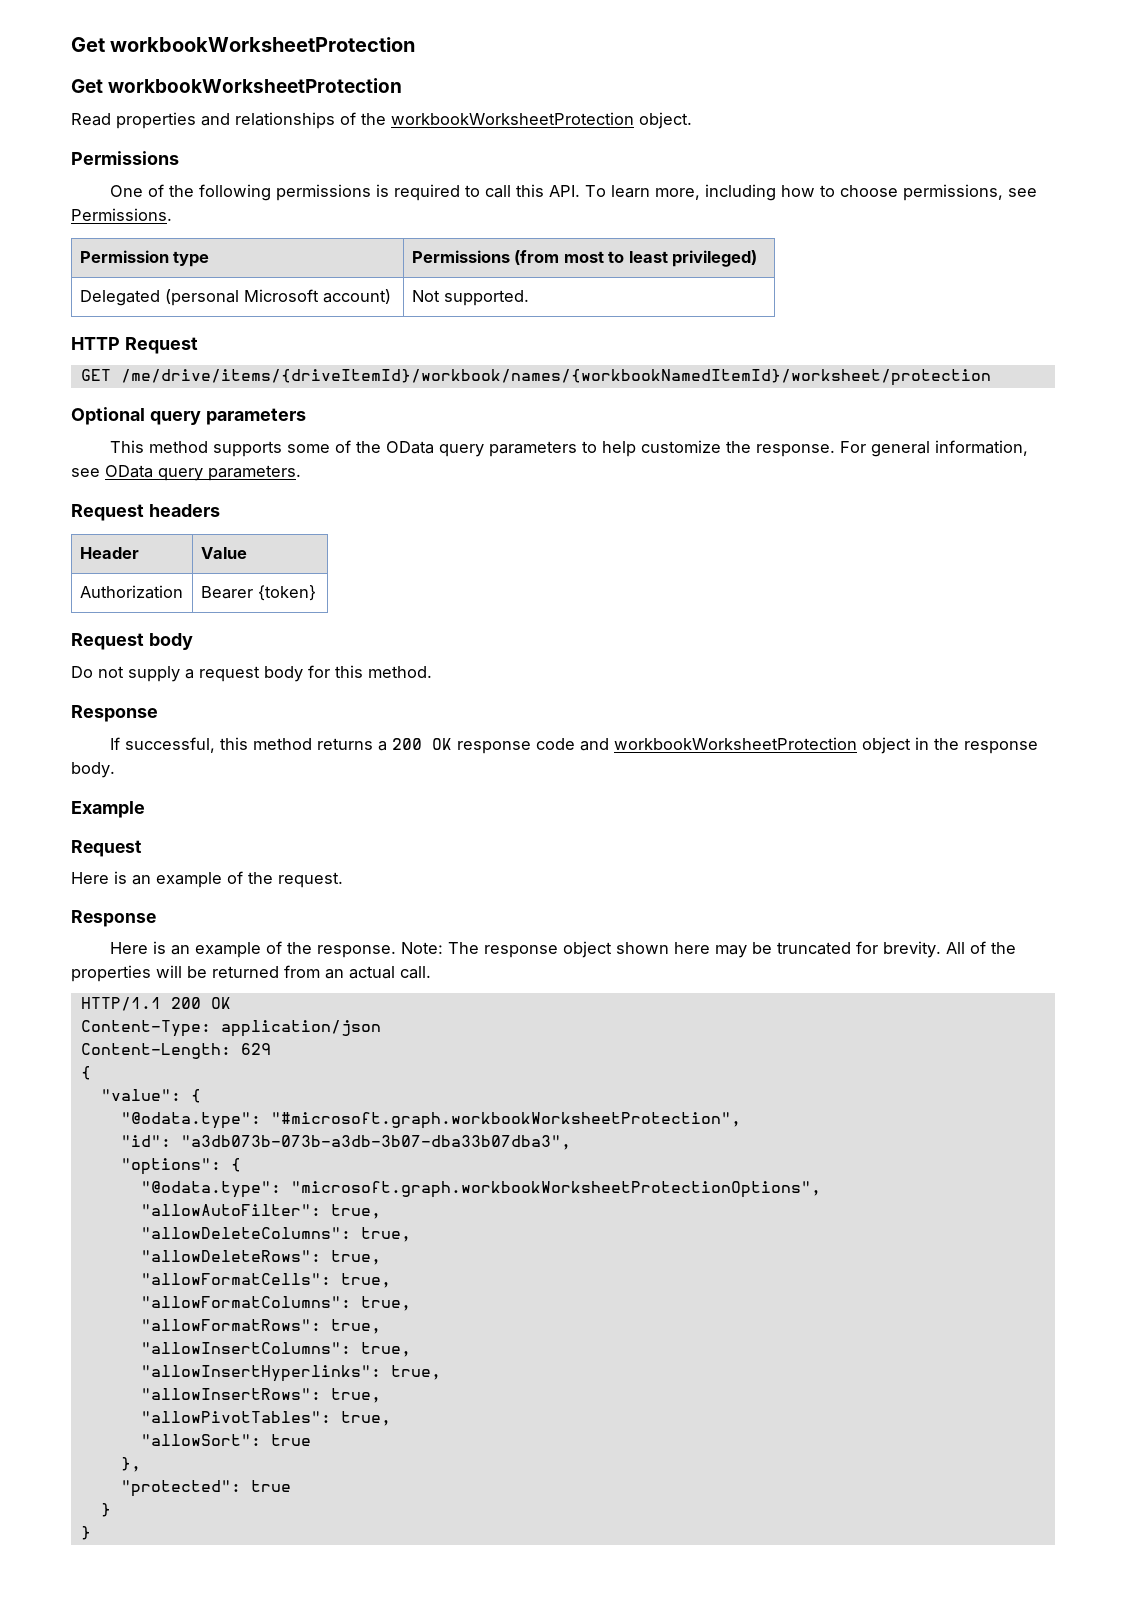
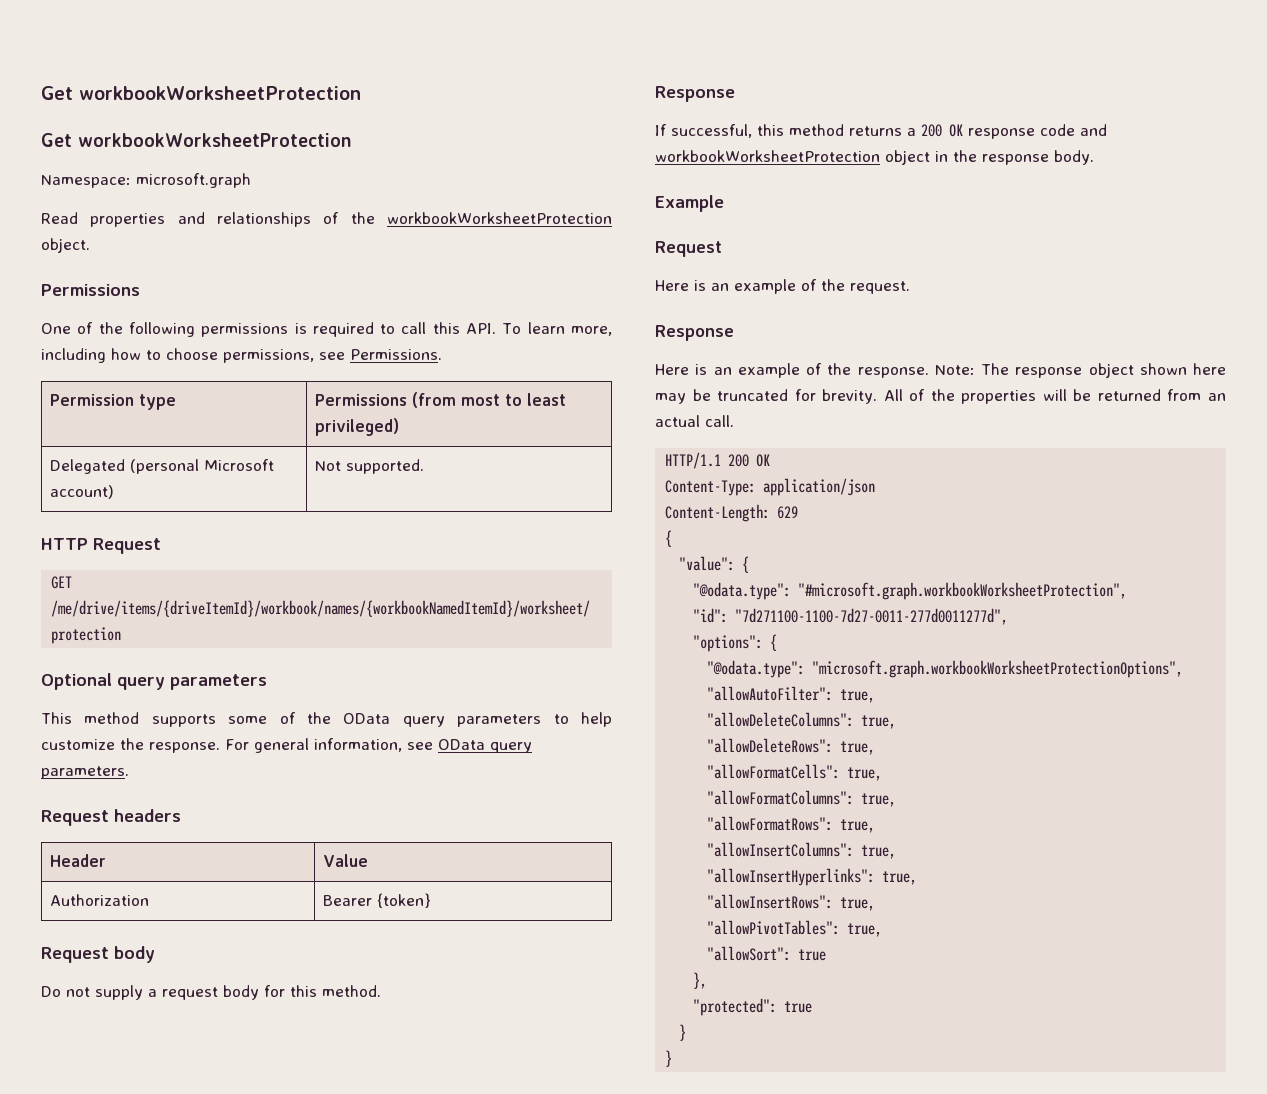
+ Namespace: microsoft.graph
- "id": "a3db073b-073b-a3db-3b07-dba33b07dba3",
+ "id": "7d271100-1100-7d27-0011-277d0011277d",

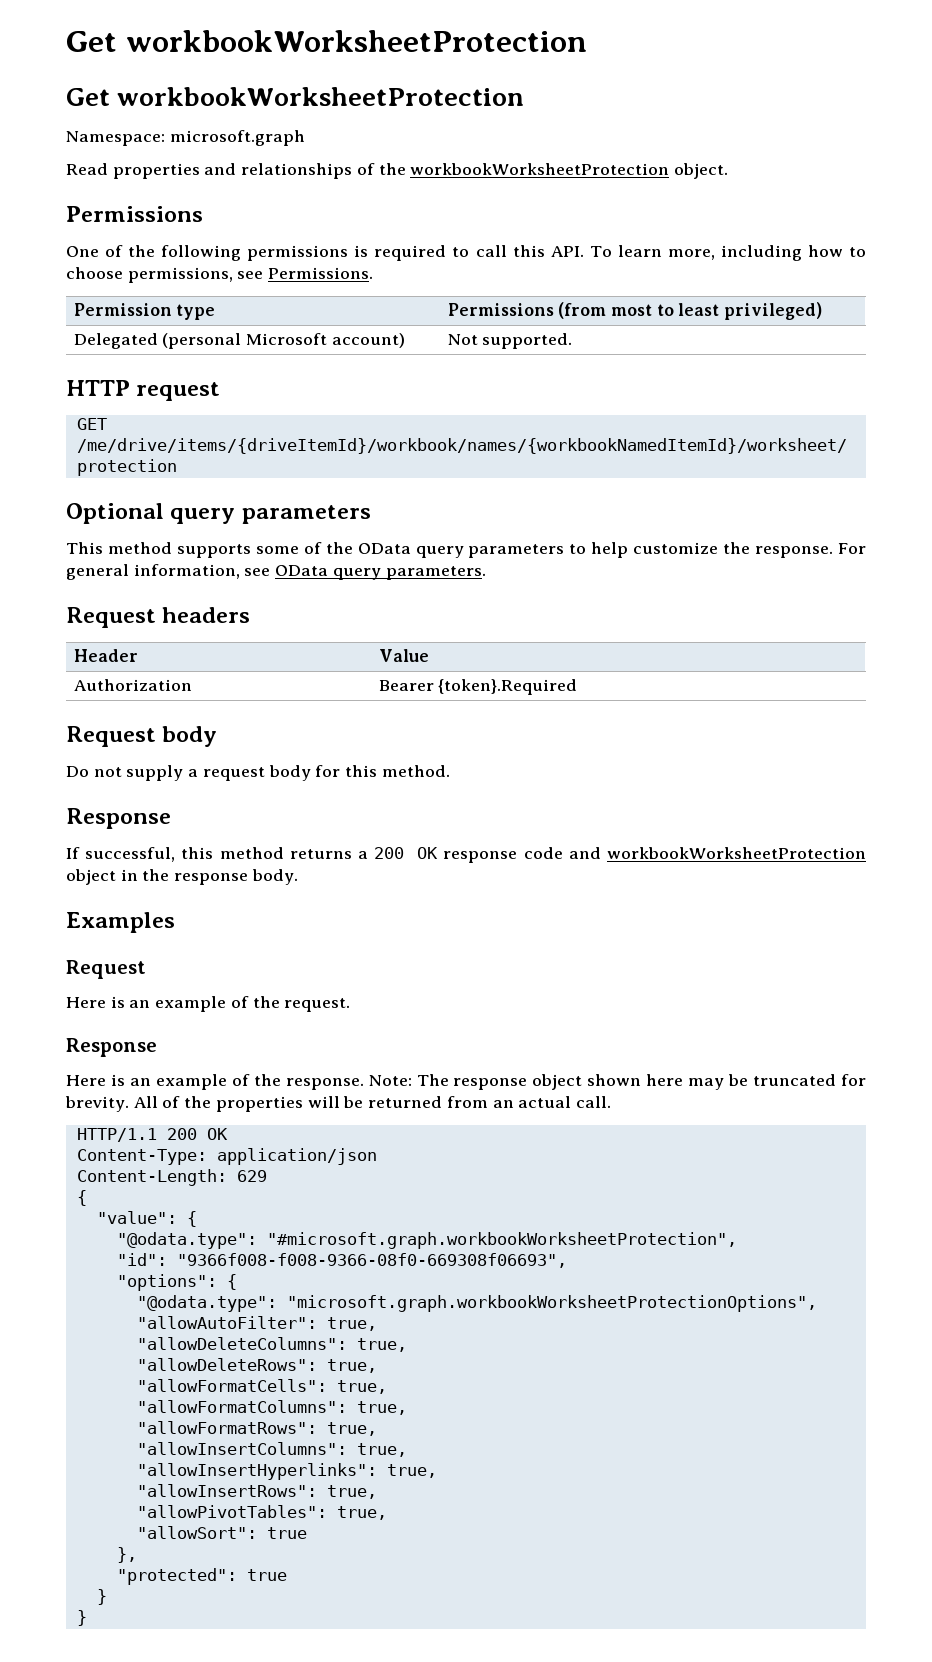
- HTTP Request
+ HTTP request
- Authorization | Bearer {token}
+ Authorization | Bearer {token}.Required
- Example
+ Examples
- "id": "7d271100-1100-7d27-0011-277d0011277d",
+ "id": "9366f008-f008-9366-08f0-669308f06693",

